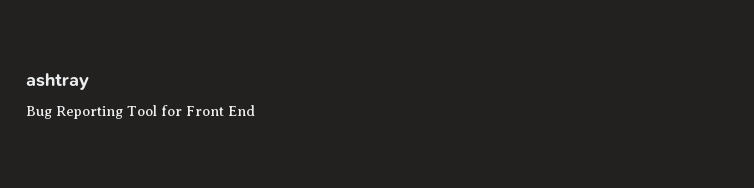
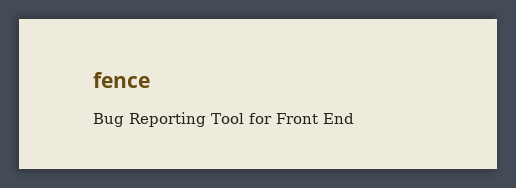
- ashtray
+ fence

